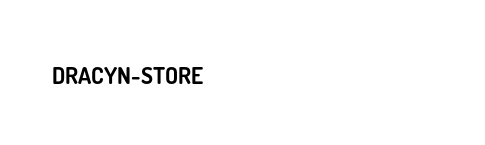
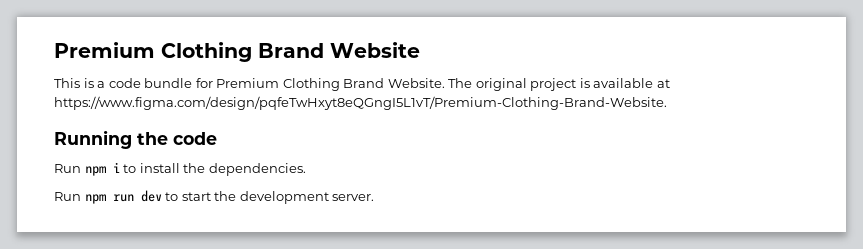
- DRACYN-STORE
+ Premium Clothing Brand Website
+ This is a code bundle for Premium Clothing Brand Website. The original project is available at https://www.figma.com/design/pqfeTwHxyt8eQGngI5L1vT/Premium-Clothing-Brand-Website.
+ Running the code
+ Run npm i to install the dependencies.
+ Run npm run dev to start the development server.

